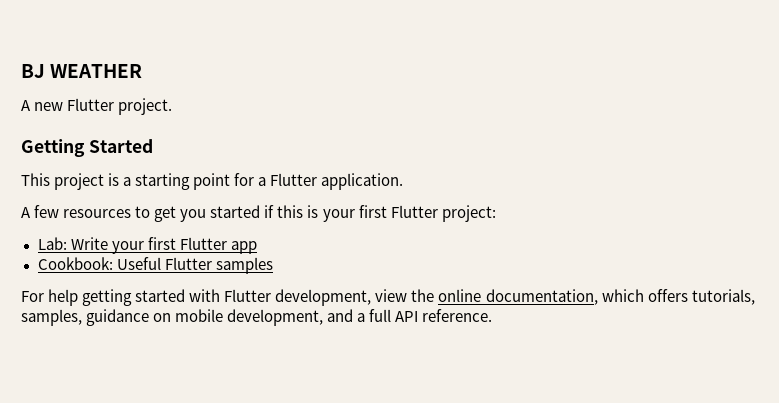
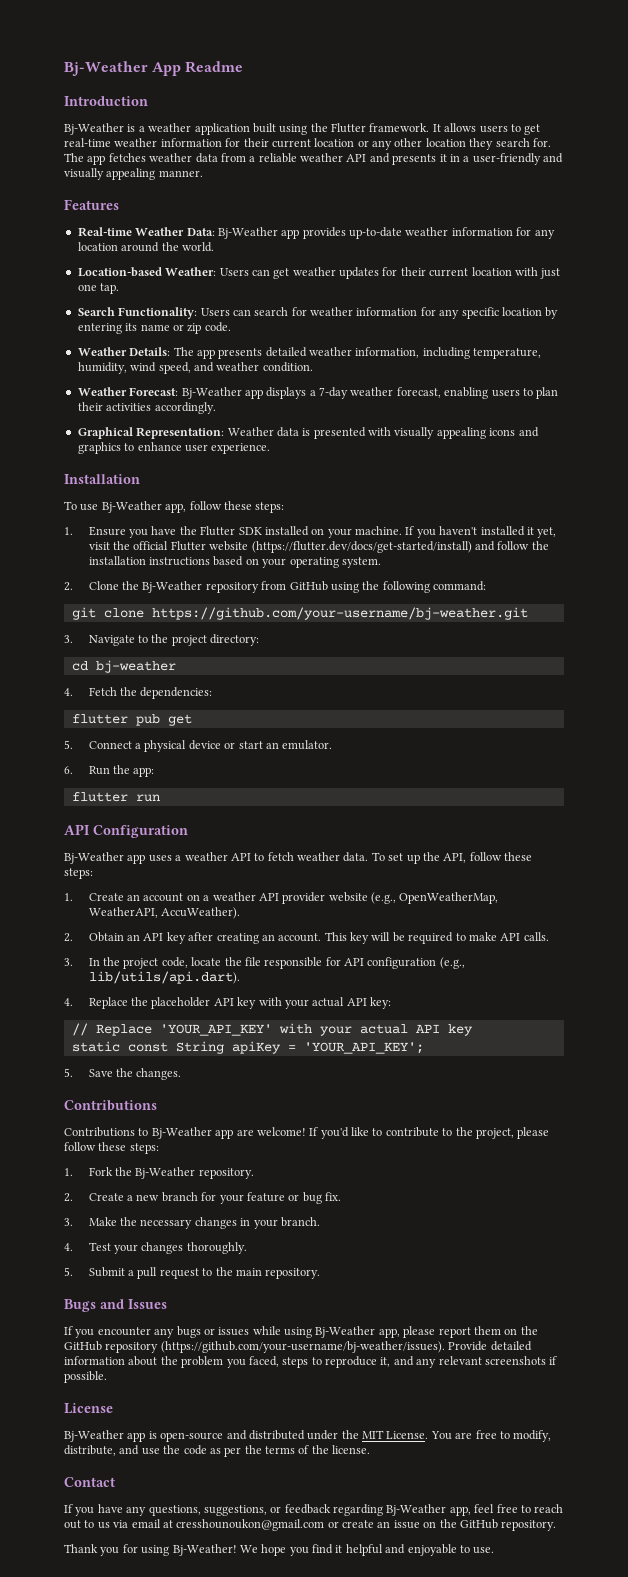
- BJ WEATHER
- A new Flutter project.
- Getting Started
- This project is a starting point for a Flutter application.
- A few resources to get you started if this is your first Flutter project:
- Lab: Write your first Flutter app
- Cookbook: Useful Flutter samples
- For help getting started with Flutter development, view the online documentation, which offers tutorials, samples, guidance on mobile development, and a full API reference.
+ Bj-Weather App Readme
+ Introduction
+ Bj-Weather is a weather application built using the Flutter framework. It allows users to get real-time weather information for their current location or any other location they search for. The app fetches weather data from a reliable weather API and presents it in a user-friendly and visually appealing manner.
+ Features
+ Real-time Weather Data: Bj-Weather app provides up-to-date weather information for any location around the world.
+ Location-based Weather: Users can get weather updates for their current location with just one tap.
+ Search Functionality: Users can search for weather information for any specific location by entering its name or zip code.
+ Weather Details: The app presents detailed weather information, including temperature, humidity, wind speed, and weather condition.
+ Weather Forecast: Bj-Weather app displays a 7-day weather forecast, enabling users to plan their activities accordingly.
+ Graphical Representation: Weather data is presented with visually appealing icons and graphics to enhance user experience.
+ Installation
+ To use Bj-Weather app, follow these steps:
+ 1. Ensure you have the Flutter SDK installed on your machine. If you haven't installed it yet, visit the official Flutter website (https://flutter.dev/docs/get-started/install) and follow the installation instructions based on your operating system.
+ 2. Clone the Bj-Weather repository from GitHub using the following command:
+ git clone https://github.com/your-username/bj-weather.git
+ 3. Navigate to the project directory:
+ cd bj-weather
+ 4. Fetch the dependencies:
+ flutter pub get
+ 5. Connect a physical device or start an emulator.
+ 6. Run the app:
+ flutter run
+ API Configuration
+ Bj-Weather app uses a weather API to fetch weather data. To set up the API, follow these steps:
+ 1. Create an account on a weather API provider website (e.g., OpenWeatherMap, WeatherAPI, AccuWeather).
+ 2. Obtain an API key after creating an account. This key will be required to make API calls.
+ 3. In the project code, locate the file responsible for API configuration (e.g., lib/utils/api.dart).
+ 4. Replace the placeholder API key with your actual API key:
+ // Replace 'YOUR_API_KEY' with your actual API key
+ static const String apiKey = 'YOUR_API_KEY';
+ 5. Save the changes.
+ Contributions
+ Contributions to Bj-Weather app are welcome! If you'd like to contribute to the project, please follow these steps:
+ 1. Fork the Bj-Weather repository.
+ 2. Create a new branch for your feature or bug fix.
+ 3. Make the necessary changes in your branch.
+ 4. Test your changes thoroughly.
+ 5. Submit a pull request to the main repository.
+ Bugs and Issues
+ If you encounter any bugs or issues while using Bj-Weather app, please report them on the GitHub repository (https://github.com/your-username/bj-weather/issues). Provide detailed information about the problem you faced, steps to reproduce it, and any relevant screenshots if possible.
+ License
+ Bj-Weather app is open-source and distributed under the MIT License. You are free to modify, distribute, and use the code as per the terms of the license.
+ Contact
+ If you have any questions, suggestions, or feedback regarding Bj-Weather app, feel free to reach out to us via email at cresshounoukon@gmail.com or create an issue on the GitHub repository.
+ Thank you for using Bj-Weather! We hope you find it helpful and enjoyable to use.

